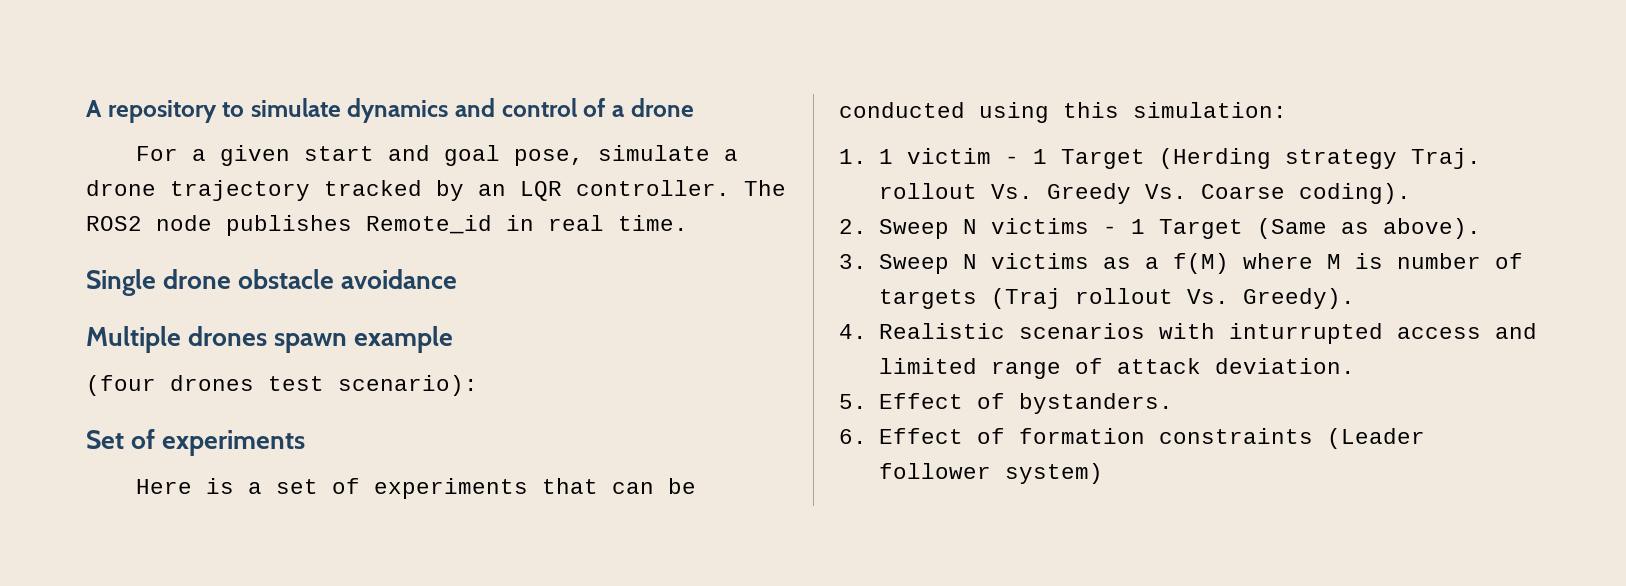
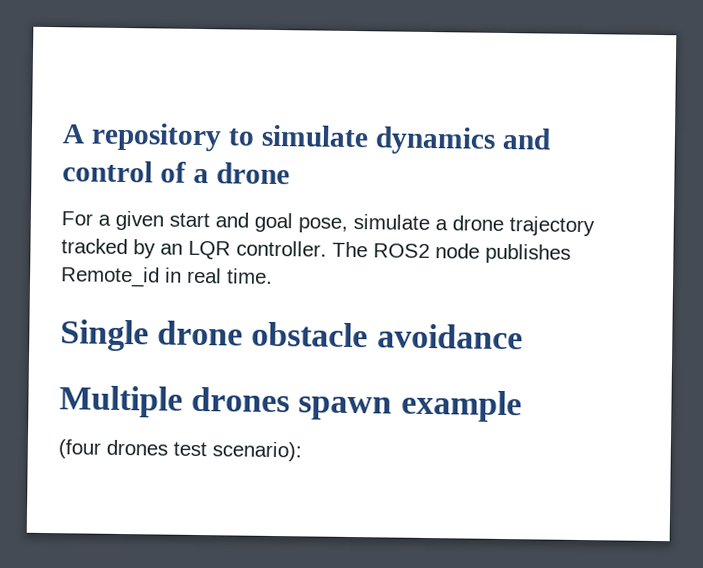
- Set of experiments
- Here is a set of experiments that can be conducted using this simulation:
- 1. 1 victim - 1 Target (Herding strategy Traj. rollout Vs. Greedy Vs. Coarse coding).
- 2. Sweep N victims - 1 Target (Same as above).
- 3. Sweep N victims as a f(M) where M is number of targets (Traj rollout Vs. Greedy).
- 4. Realistic scenarios with inturrupted access and limited range of attack deviation.
- 5. Effect of bystanders.
- 6. Effect of formation constraints (Leader follower system)

